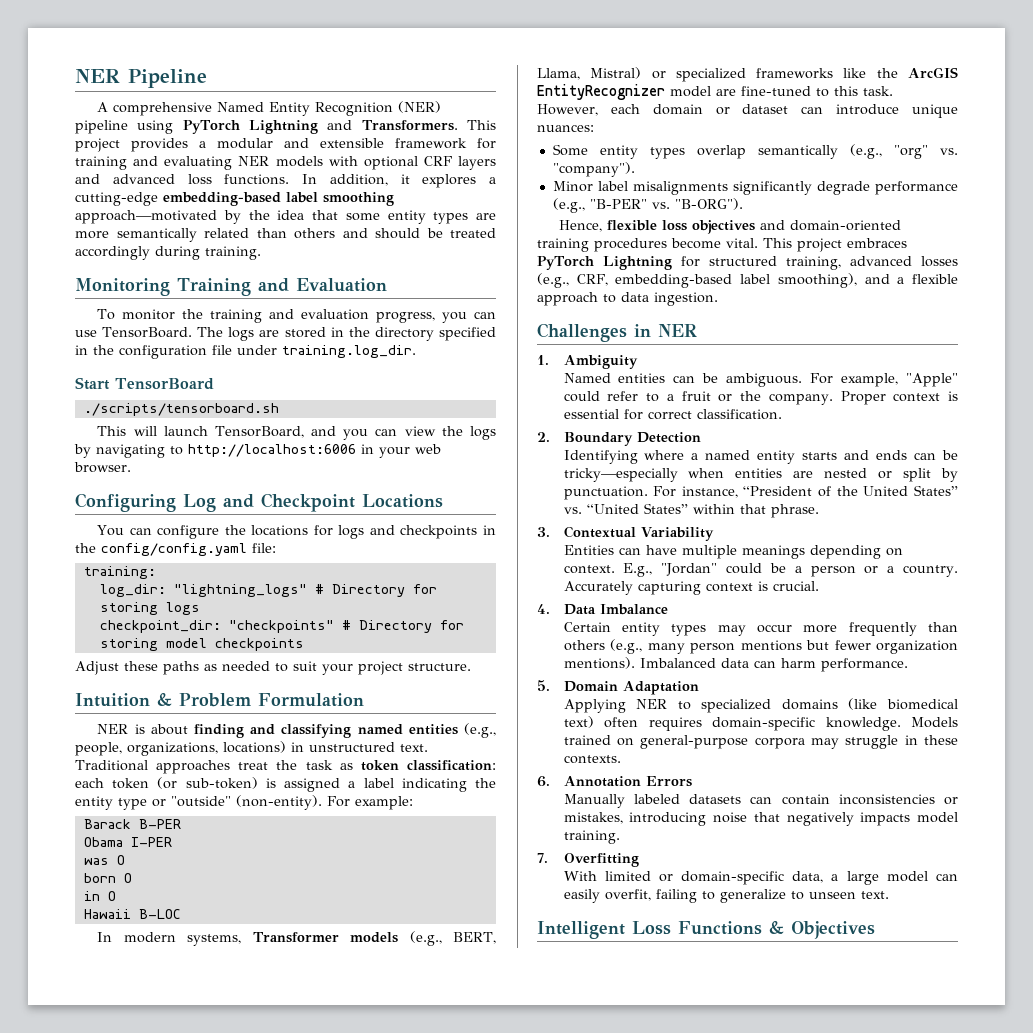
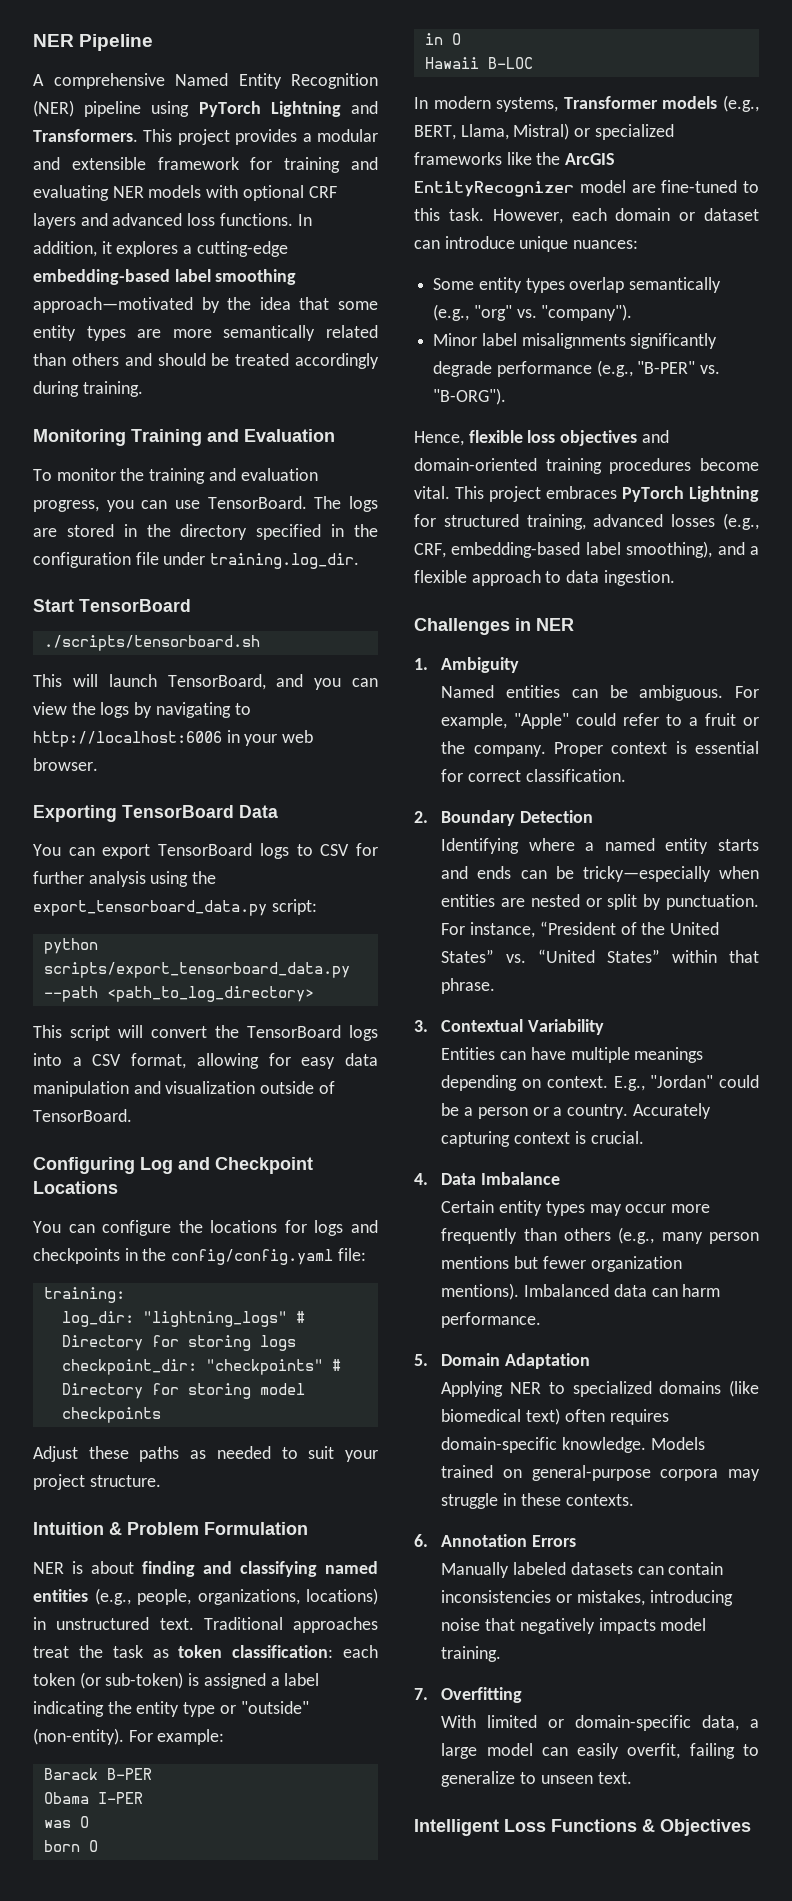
+ Exporting TensorBoard Data
+ You can export TensorBoard logs to CSV for further analysis using the export_tensorboard_data.py script:
+ python scripts/export_tensorboard_data.py --path <path_to_log_directory>
+ This script will convert the TensorBoard logs into a CSV format, allowing for easy data manipulation and visualization outside of TensorBoard.

